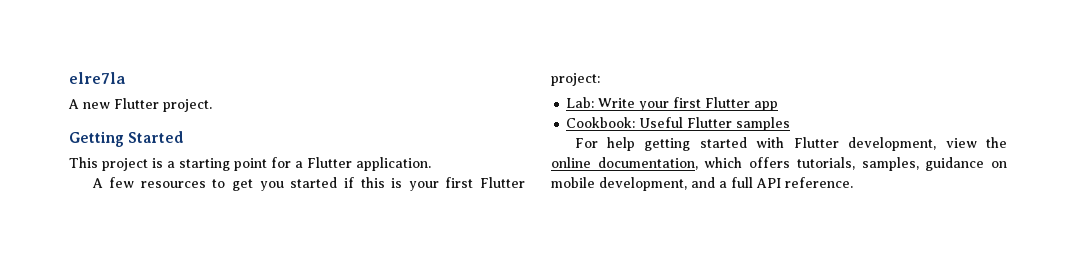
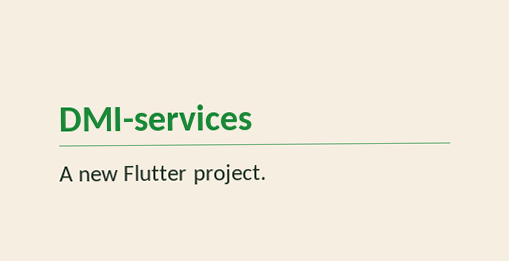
- elre7la
+ DMI-services
- Getting Started
- This project is a starting point for a Flutter application.
- A few resources to get you started if this is your first Flutter project:
- Lab: Write your first Flutter app
- Cookbook: Useful Flutter samples
- For help getting started with Flutter development, view the online documentation, which offers tutorials, samples, guidance on mobile development, and a full API reference.

